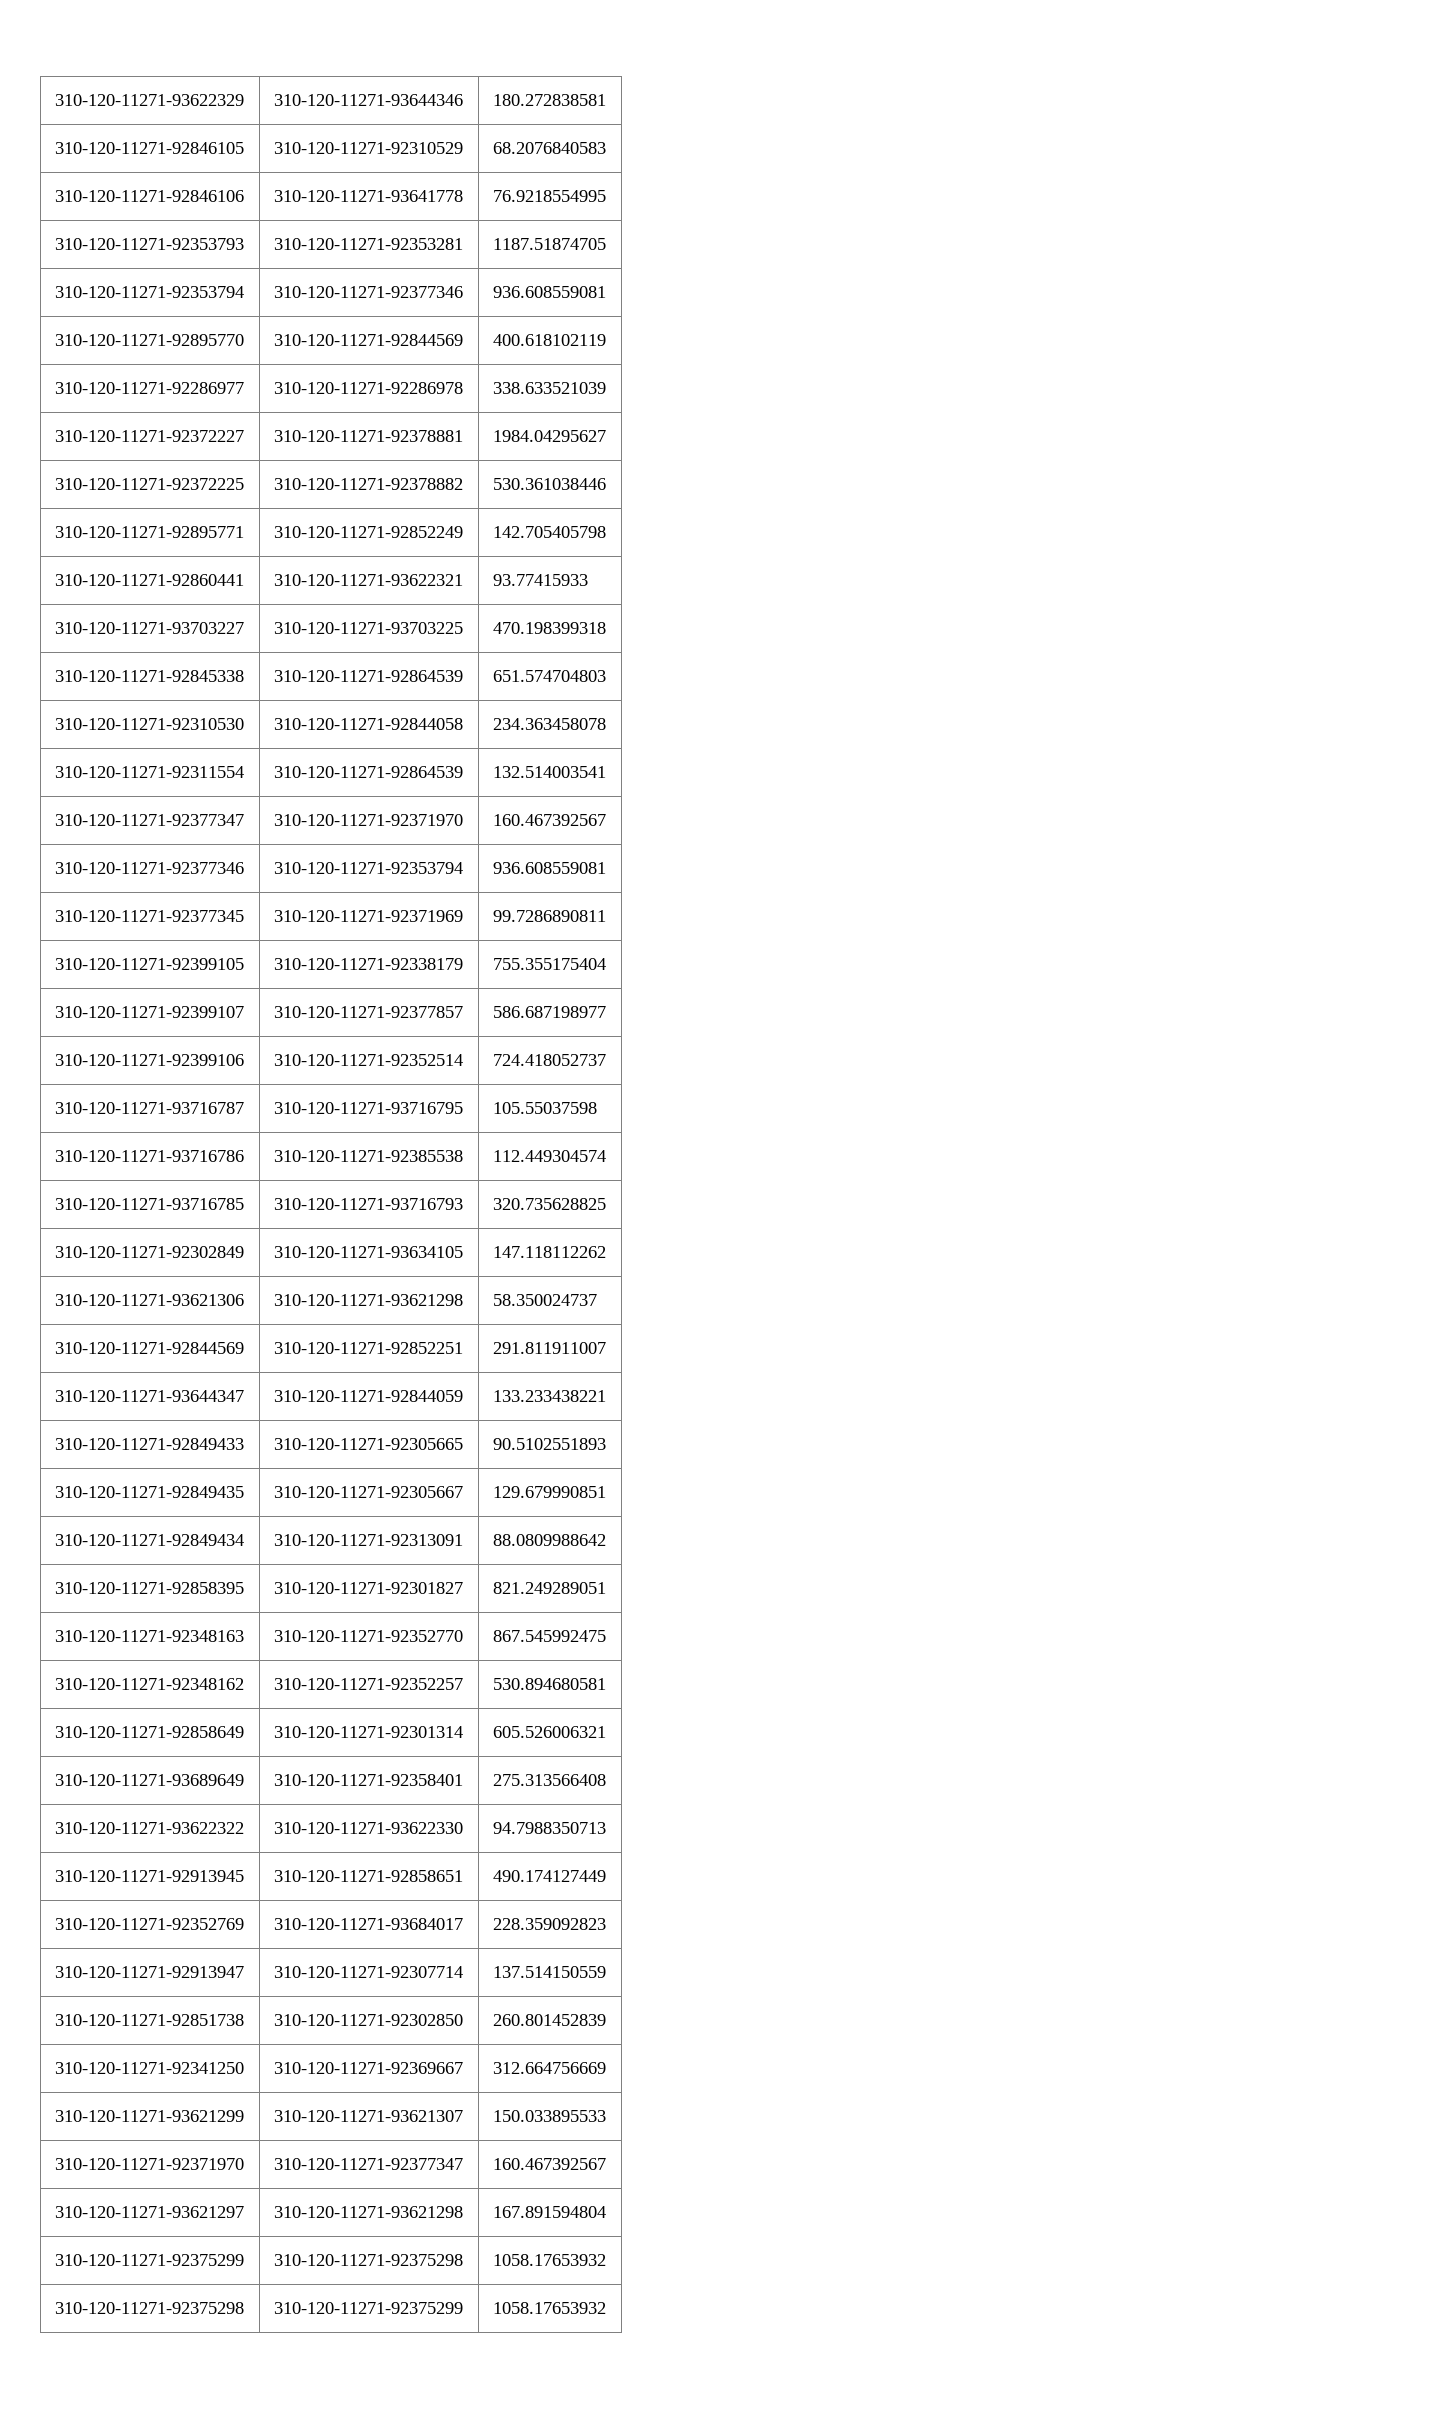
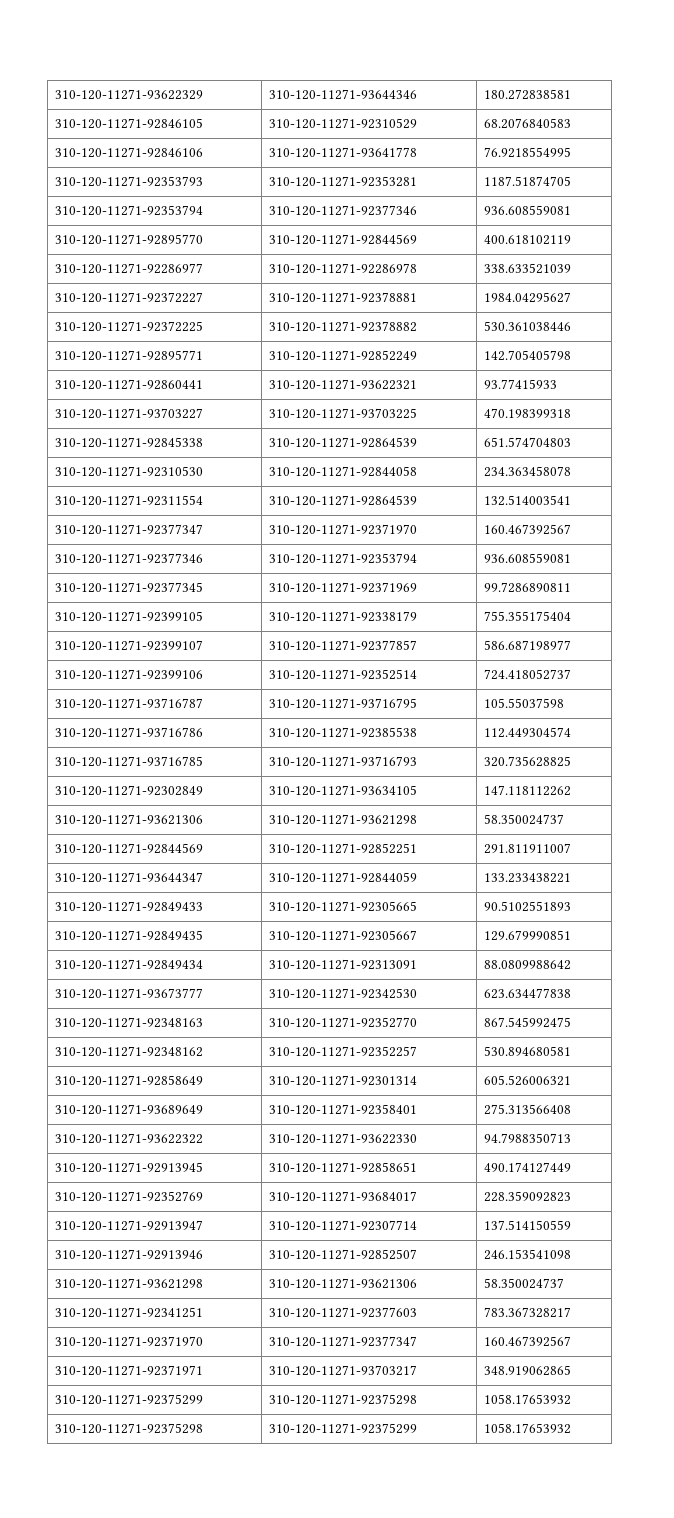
- 310-120-11271-92858395 | 310-120-11271-92301827 | 821.249289051
+ 310-120-11271-93673777 | 310-120-11271-92342530 | 623.634477838
- 310-120-11271-92851738 | 310-120-11271-92302850 | 260.801452839
- 310-120-11271-92341250 | 310-120-11271-92369667 | 312.664756669
- 310-120-11271-93621299 | 310-120-11271-93621307 | 150.033895533
+ 310-120-11271-92913946 | 310-120-11271-92852507 | 246.153541098
+ 310-120-11271-93621298 | 310-120-11271-93621306 | 58.350024737
+ 310-120-11271-92341251 | 310-120-11271-92377603 | 783.367328217
- 310-120-11271-93621297 | 310-120-11271-93621298 | 167.891594804
+ 310-120-11271-92371971 | 310-120-11271-93703217 | 348.919062865

